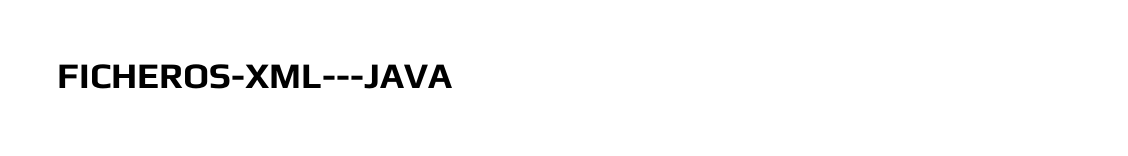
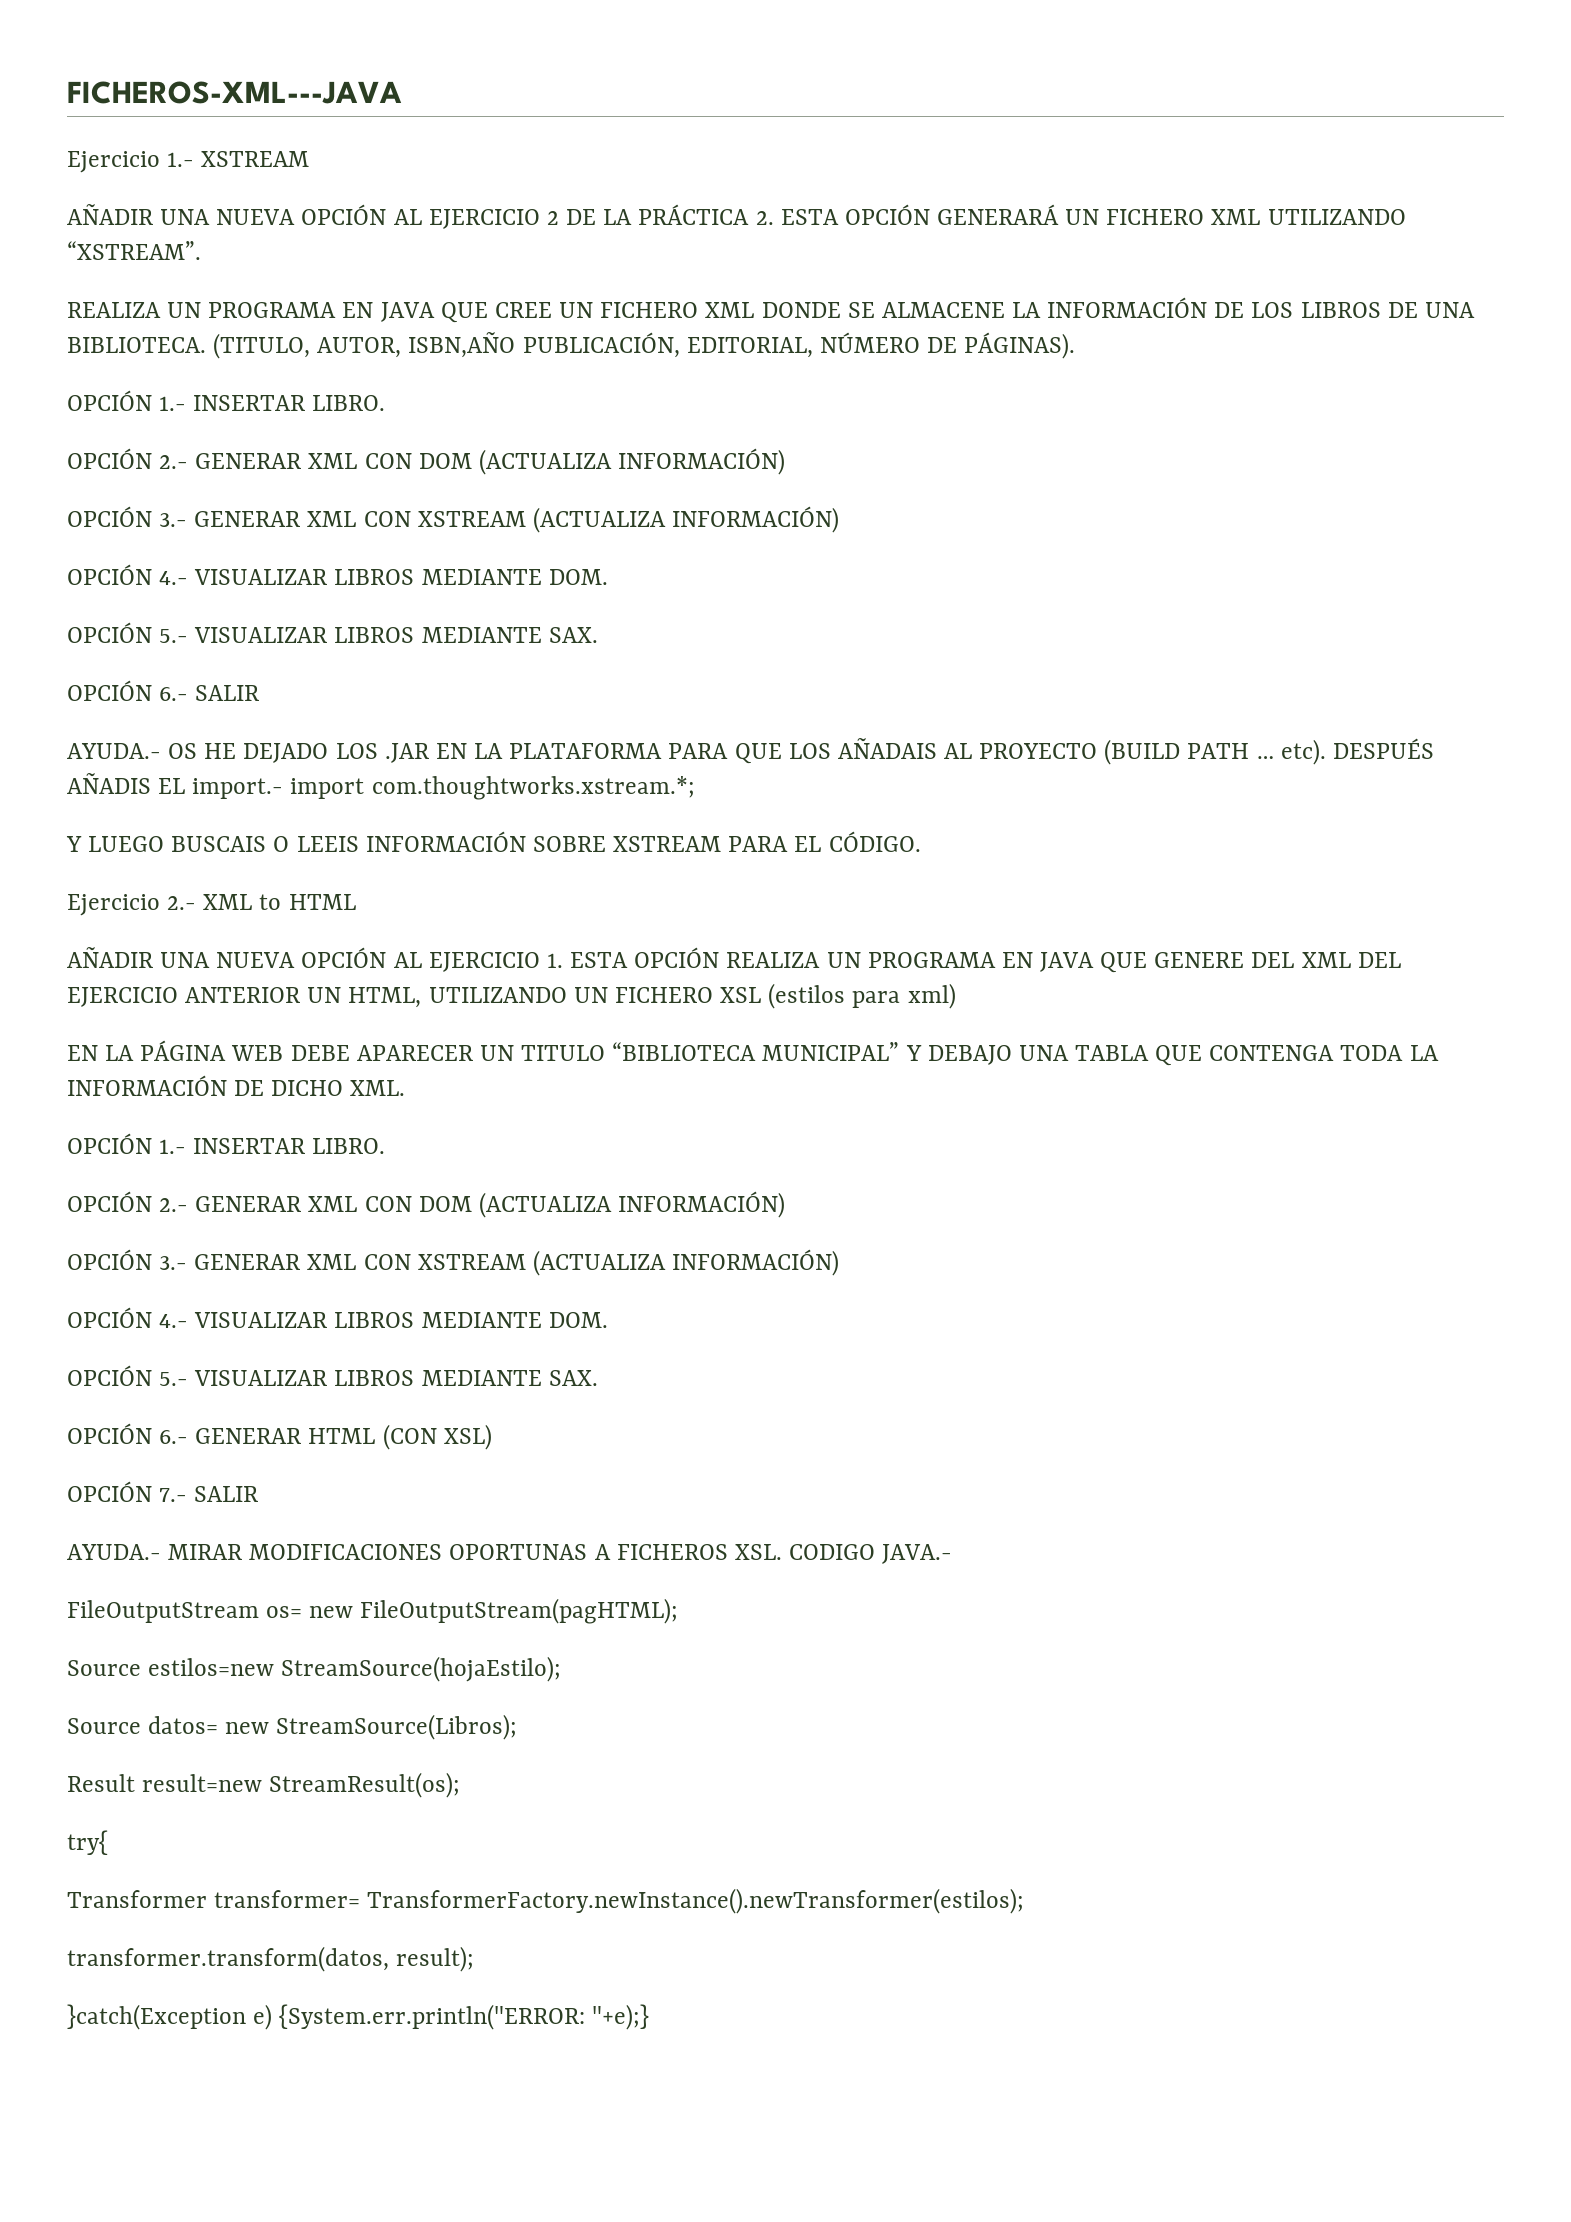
+ Ejercicio 1.- XSTREAM
+ AÑADIR UNA NUEVA OPCIÓN AL EJERCICIO 2 DE LA PRÁCTICA 2. ESTA OPCIÓN GENERARÁ UN FICHERO XML UTILIZANDO “XSTREAM”.
+ REALIZA UN PROGRAMA EN JAVA QUE CREE UN FICHERO XML DONDE SE ALMACENE LA INFORMACIÓN DE LOS LIBROS DE UNA BIBLIOTECA. (TITULO, AUTOR, ISBN,AÑO PUBLICACIÓN, EDITORIAL, NÚMERO DE PÁGINAS).
+ OPCIÓN 1.- INSERTAR LIBRO.
+ OPCIÓN 2.- GENERAR XML CON DOM (ACTUALIZA INFORMACIÓN)
+ OPCIÓN 3.- GENERAR XML CON XSTREAM (ACTUALIZA INFORMACIÓN)
+ OPCIÓN 4.- VISUALIZAR LIBROS MEDIANTE DOM.
+ OPCIÓN 5.- VISUALIZAR LIBROS MEDIANTE SAX.
+ OPCIÓN 6.- SALIR
+ AYUDA.- OS HE DEJADO LOS .JAR EN LA PLATAFORMA PARA QUE LOS AÑADAIS AL PROYECTO (BUILD PATH … etc). DESPUÉS AÑADIS EL import.- import com.thoughtworks.xstream.*;
+ Y LUEGO BUSCAIS O LEEIS INFORMACIÓN SOBRE XSTREAM PARA EL CÓDIGO.
+ Ejercicio 2.- XML to HTML
+ AÑADIR UNA NUEVA OPCIÓN AL EJERCICIO 1. ESTA OPCIÓN REALIZA UN PROGRAMA EN JAVA QUE GENERE DEL XML DEL EJERCICIO ANTERIOR UN HTML, UTILIZANDO UN FICHERO XSL (estilos para xml)
+ EN LA PÁGINA WEB DEBE APARECER UN TITULO “BIBLIOTECA MUNICIPAL” Y DEBAJO UNA TABLA QUE CONTENGA TODA LA INFORMACIÓN DE DICHO XML.
+ OPCIÓN 1.- INSERTAR LIBRO.
+ OPCIÓN 2.- GENERAR XML CON DOM (ACTUALIZA INFORMACIÓN)
+ OPCIÓN 3.- GENERAR XML CON XSTREAM (ACTUALIZA INFORMACIÓN)
+ OPCIÓN 4.- VISUALIZAR LIBROS MEDIANTE DOM.
+ OPCIÓN 5.- VISUALIZAR LIBROS MEDIANTE SAX.
+ OPCIÓN 6.- GENERAR HTML (CON XSL)
+ OPCIÓN 7.- SALIR
+ AYUDA.- MIRAR MODIFICACIONES OPORTUNAS A FICHEROS XSL. CODIGO JAVA.-
+ FileOutputStream os= new FileOutputStream(pagHTML);
+ Source estilos=new StreamSource(hojaEstilo);
+ Source datos= new StreamSource(Libros);
+ Result result=new StreamResult(os);
+ try{
+ Transformer transformer= TransformerFactory.newInstance().newTransformer(estilos);
+ transformer.transform(datos, result);
+ }catch(Exception e) {System.err.println("ERROR: "+e);}

